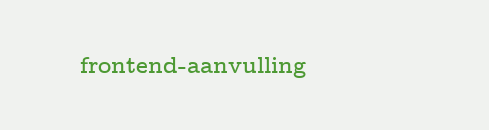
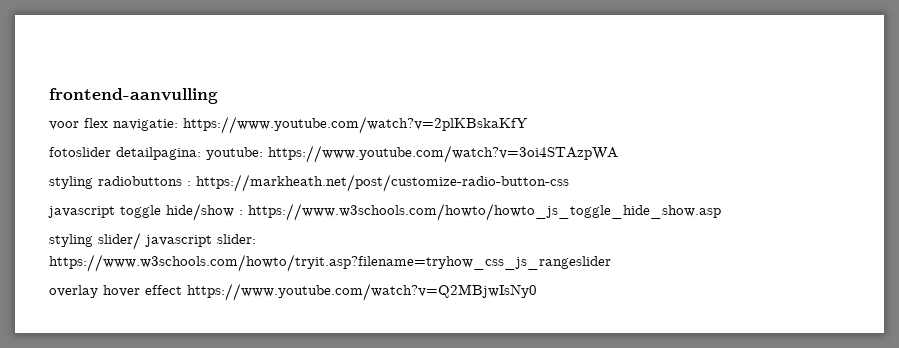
+ voor flex navigatie: https://www.youtube.com/watch?v=2plKBskaKfY
+ fotoslider detailpagina: youtube: https://www.youtube.com/watch?v=3oi4STAzpWA
+ styling radiobuttons : https://markheath.net/post/customize-radio-button-css
+ javascript toggle hide/show : https://www.w3schools.com/howto/howto_js_toggle_hide_show.asp
+ styling slider/ javascript slider: https://www.w3schools.com/howto/tryit.asp?filename=tryhow_css_js_rangeslider
+ overlay hover effect https://www.youtube.com/watch?v=Q2MBjwIsNy0

